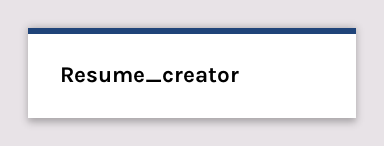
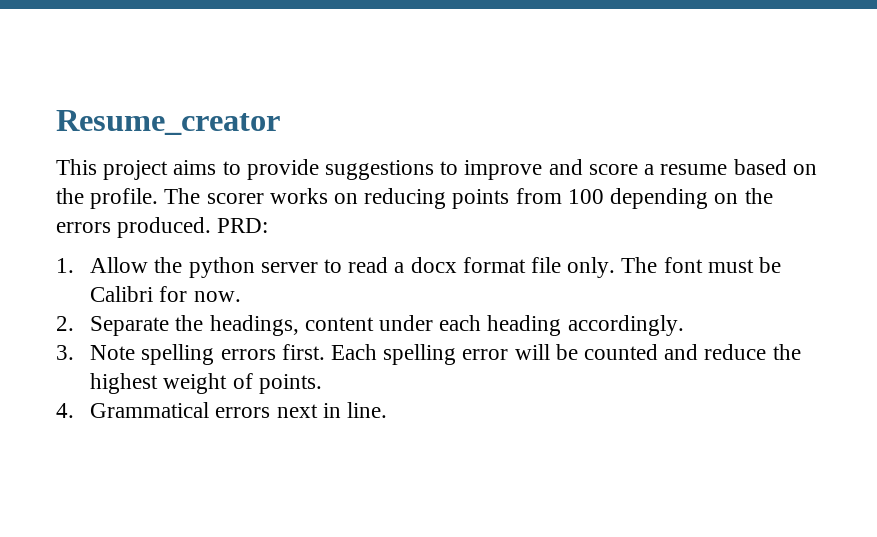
+ This project aims to provide suggestions to improve and score a resume based on the profile. The scorer works on reducing points from 100 depending on the errors produced. PRD:
+ 1. Allow the python server to read a docx format file only. The font must be Calibri for now.
+ 2. Separate the headings, content under each heading accordingly.
+ 3. Note spelling errors first. Each spelling error will be counted and reduce the highest weight of points.
+ 4. Grammatical errors next in line.

